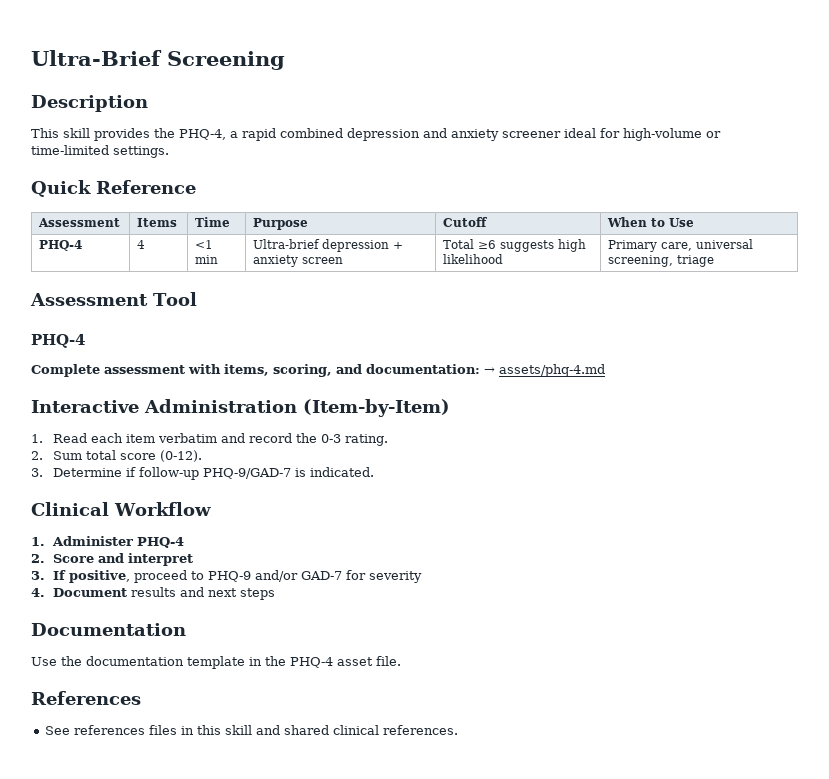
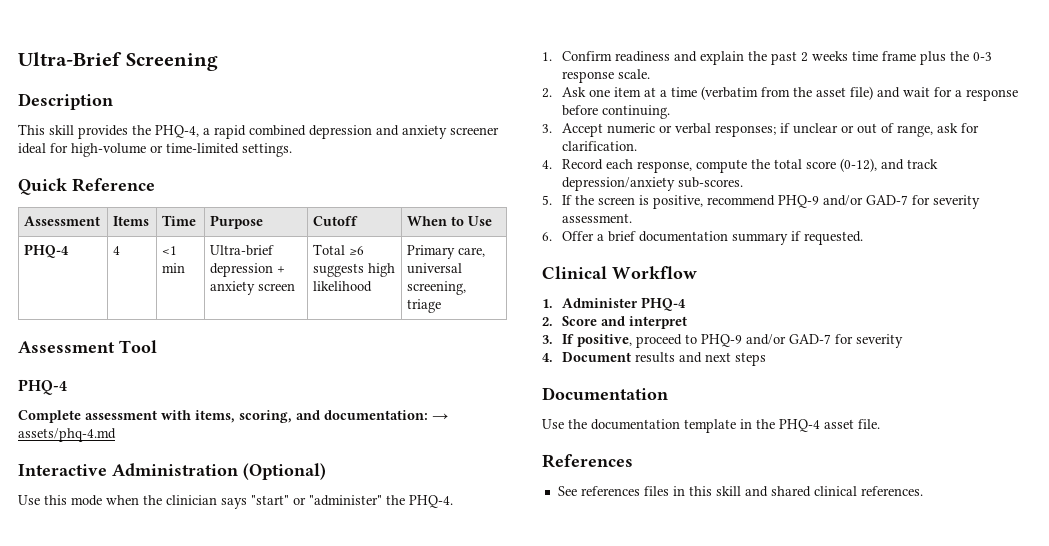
- Interactive Administration (Item-by-Item)
- 1. Read each item verbatim and record the 0-3 rating.
- 2. Sum total score (0-12).
- 3. Determine if follow-up PHQ-9/GAD-7 is indicated.
+ Interactive Administration (Optional)
+ Use this mode when the clinician says "start" or "administer" the PHQ-4.
+ 1. Confirm readiness and explain the past 2 weeks time frame plus the 0-3 response scale.
+ 2. Ask one item at a time (verbatim from the asset file) and wait for a response before continuing.
+ 3. Accept numeric or verbal responses; if unclear or out of range, ask for clarification.
+ 4. Record each response, compute the total score (0-12), and track depression/anxiety sub-scores.
+ 5. If the screen is positive, recommend PHQ-9 and/or GAD-7 for severity assessment.
+ 6. Offer a brief documentation summary if requested.

